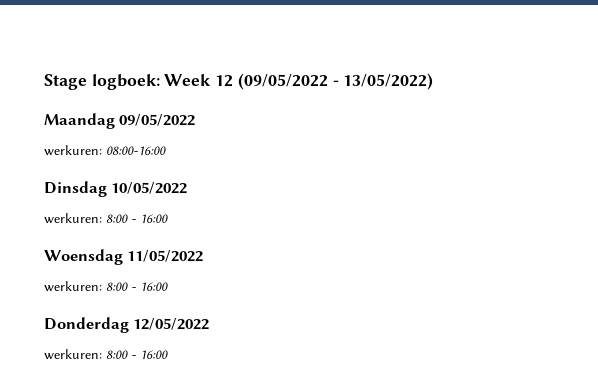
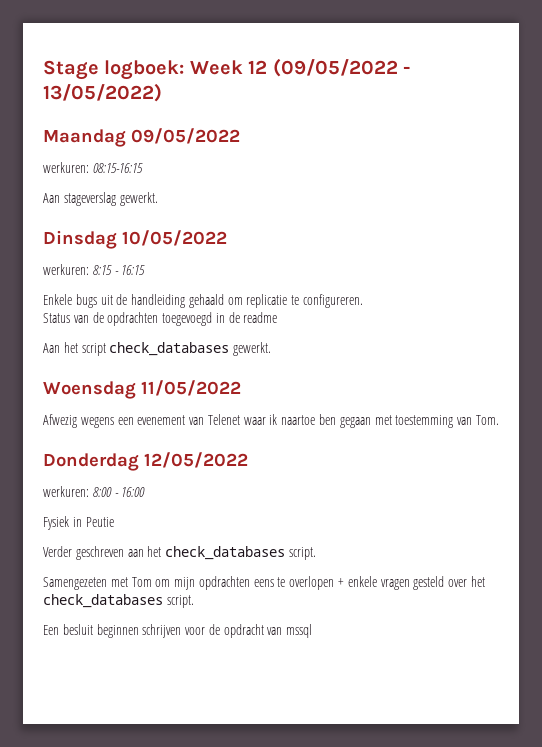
- werkuren: 08:00-16:00
+ werkuren: 08:15-16:15
+ Aan stageverslag gewerkt.
  Dinsdag 10/05/2022
- werkuren: 8:00 - 16:00
+ werkuren: 8:15 - 16:15
+ Enkele bugs uit de handleiding gehaald om replicatie te configureren.
+ Status van de opdrachten toegevoegd in de readme
+ Aan het script check_databases gewerkt.
  Woensdag 11/05/2022
- werkuren: 8:00 - 16:00
+ Afwezig wegens een evenement van Telenet waar ik naartoe ben gegaan met toestemming van Tom.
+ Fysiek in Peutie
+ Verder geschreven aan het check_databases script.
+ Samengezeten met Tom om mijn opdrachten eens te overlopen + enkele vragen gesteld over het check_databases script.
+ Een besluit beginnen schrijven voor de opdracht van mssql

